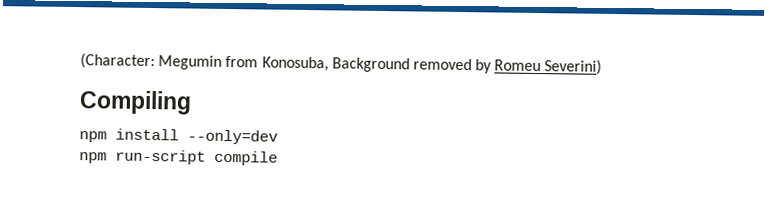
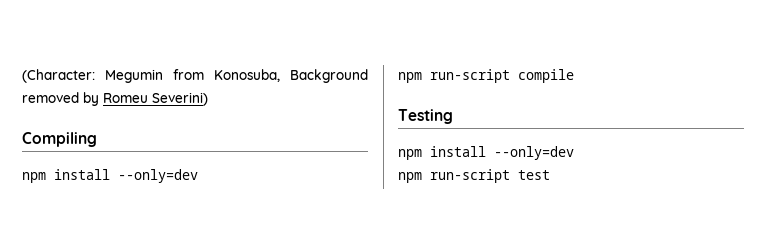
+ Testing
+ npm install --only=dev
+ npm run-script test

